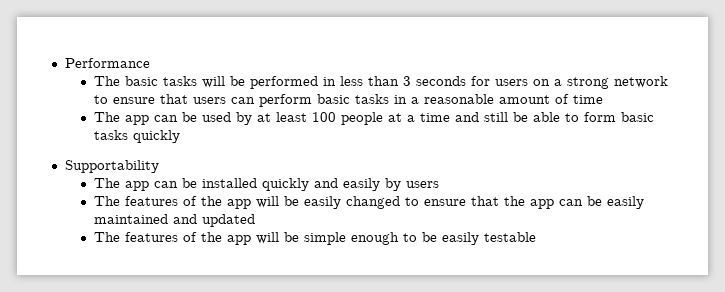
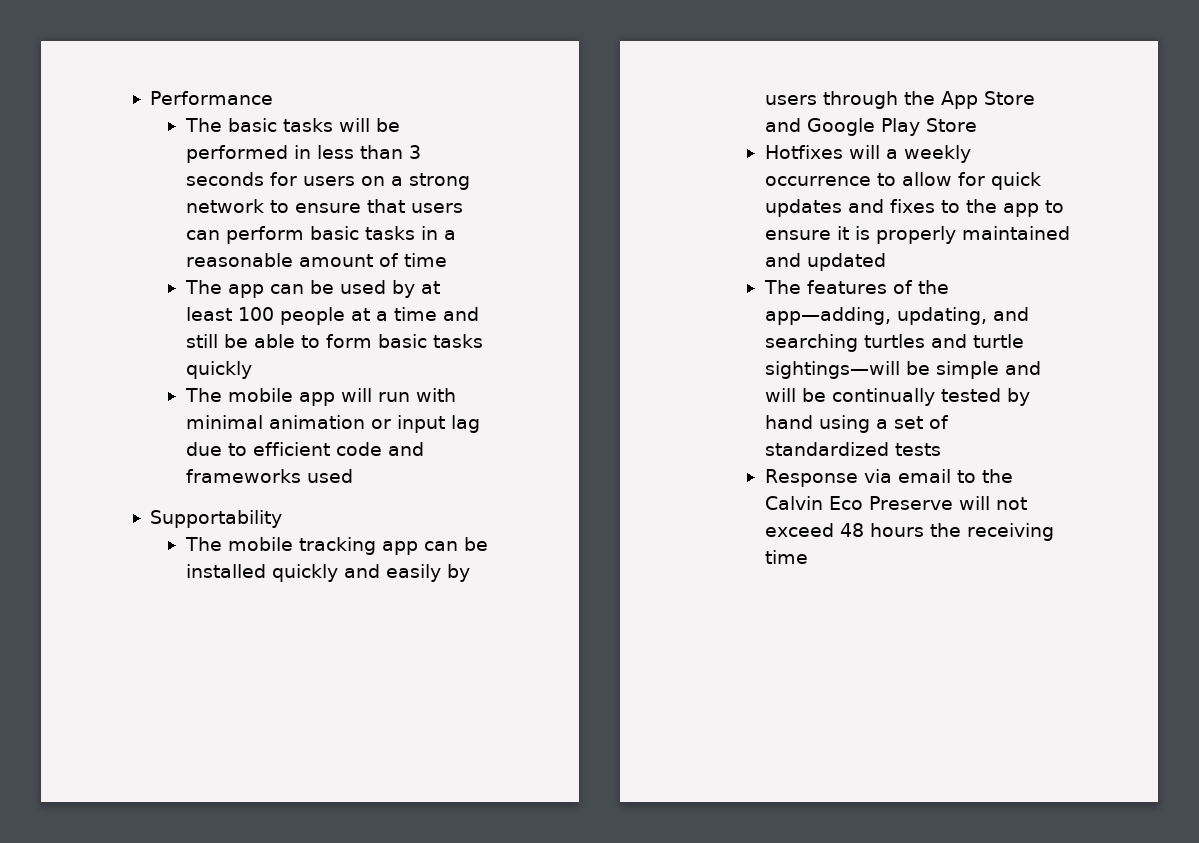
+ The mobile app will run with minimal animation or input lag due to efficient code and frameworks used
- The app can be installed quickly and easily by users
- The features of the app will be easily changed to ensure that the app can be easily maintained and updated
+ The mobile tracking app can be installed quickly and easily by users through the App Store and Google Play Store
+ Hotfixes will a weekly occurrence to allow for quick updates and fixes to the app to ensure it is properly maintained and updated
- The features of the app will be simple enough to be easily testable
+ The features of the app—adding, updating, and searching turtles and turtle sightings—will be simple and will be continually tested by hand using a set of standardized tests
+ Response via email to the Calvin Eco Preserve will not exceed 48 hours the receiving time

